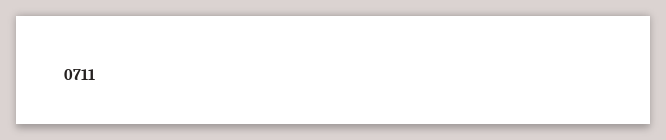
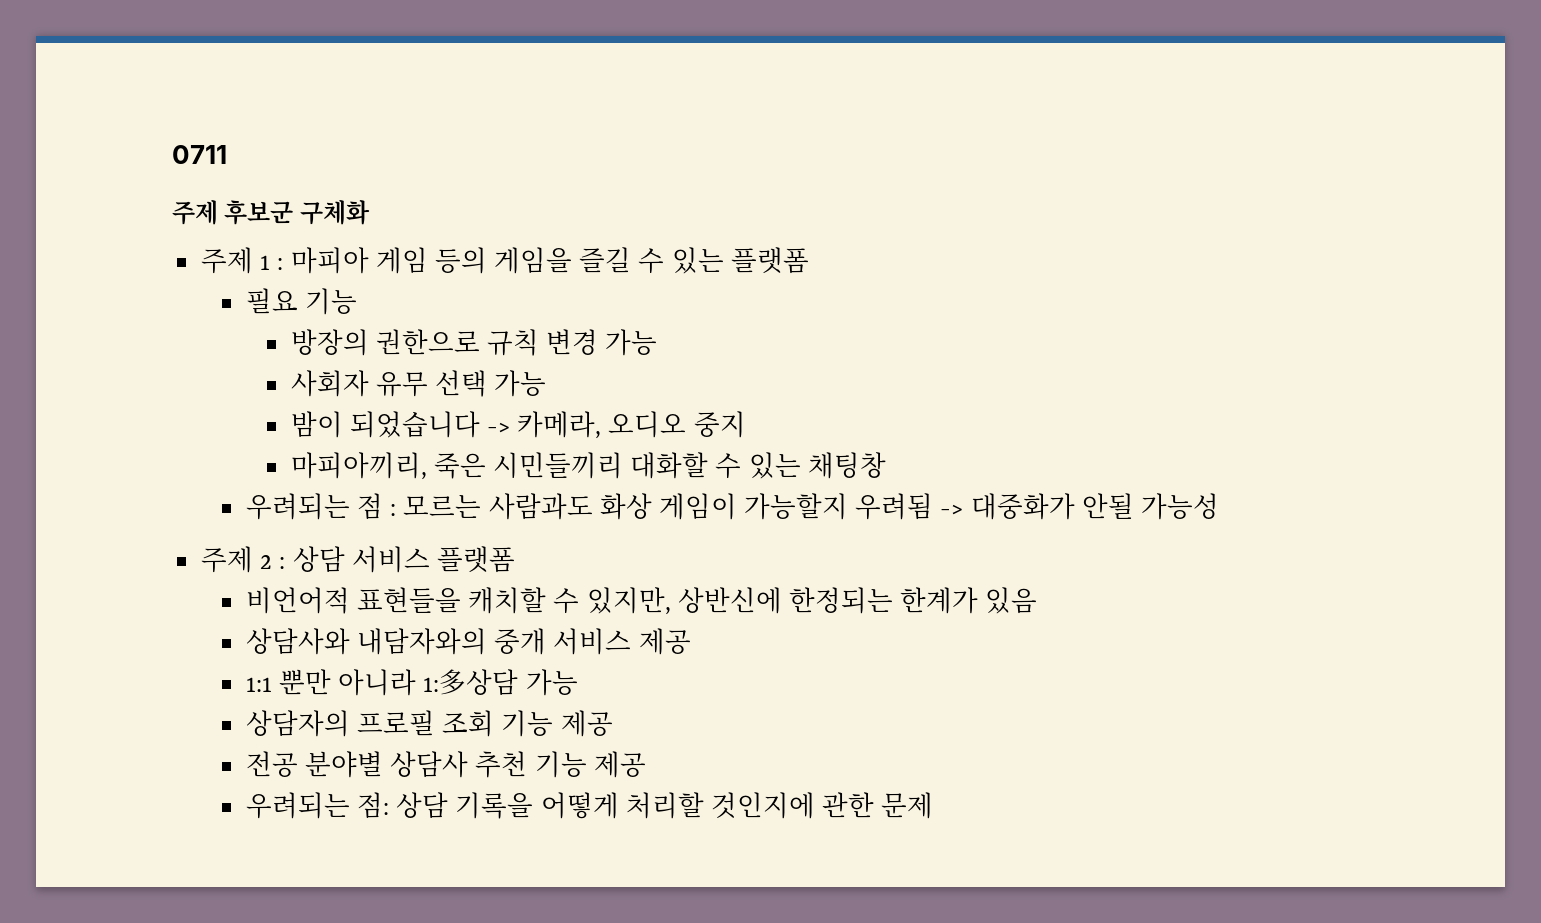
+ 주제 후보군 구체화
+ 주제 1 : 마피아 게임 등의 게임을 즐길 수 있는 플랫폼
+ 필요 기능
+ 방장의 권한으로 규칙 변경 가능
+ 사회자 유무 선택 가능
+ 밤이 되었습니다 -> 카메라, 오디오 중지
+ 마피아끼리, 죽은 시민들끼리 대화할 수 있는 채팅창
+ 우려되는 점 : 모르는 사람과도 화상 게임이 가능할지 우려됨 -> 대중화가 안될 가능성
+ 주제 2 : 상담 서비스 플랫폼
+ 비언어적 표현들을 캐치할 수 있지만, 상반신에 한정되는 한계가 있음
+ 상담사와 내담자와의 중개 서비스 제공
+ 1:1 뿐만 아니라 1:多상담 가능
+ 상담자의 프로필 조회 기능 제공
+ 전공 분야별 상담사 추천 기능 제공
+ 우려되는 점: 상담 기록을 어떻게 처리할 것인지에 관한 문제

